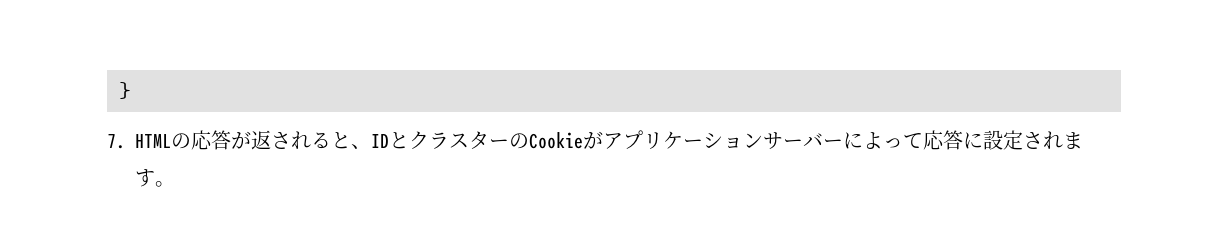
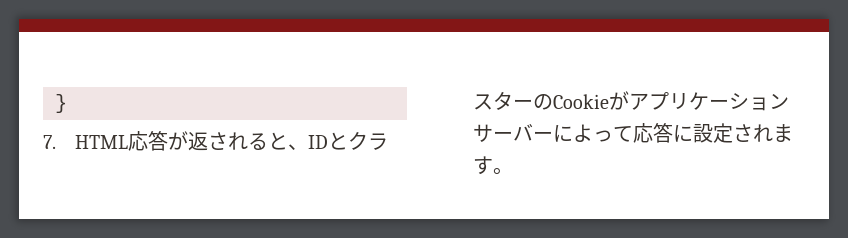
- 7. HTMLの応答が返されると、IDとクラスターのCookieがアプリケーションサーバーによって応答に設定されます。
+ 7. HTML応答が返されると、IDとクラスターのCookieがアプリケーションサーバーによって応答に設定されます。

